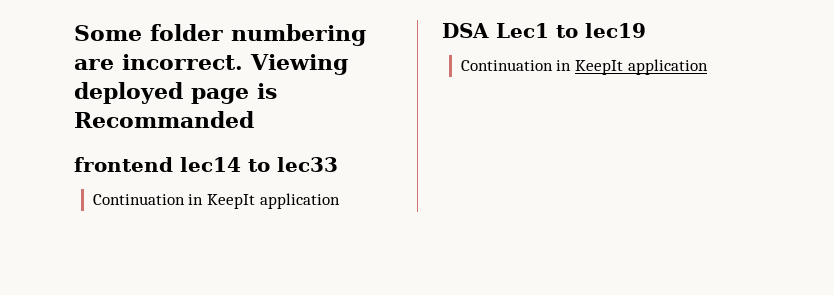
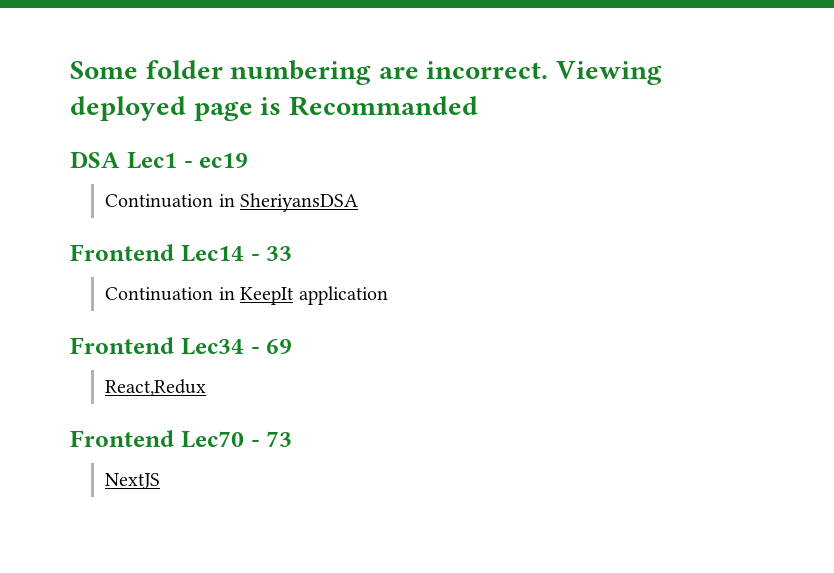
- frontend lec14 to lec33
+ DSA Lec1 - ec19
+ Continuation in SheriyansDSA
+ Frontend Lec14 - 33
  Continuation in KeepIt application
- DSA Lec1 to lec19
- Continuation in KeepIt application
+ Frontend Lec34 - 69
+ React,Redux
+ Frontend Lec70 - 73
+ NextJS

